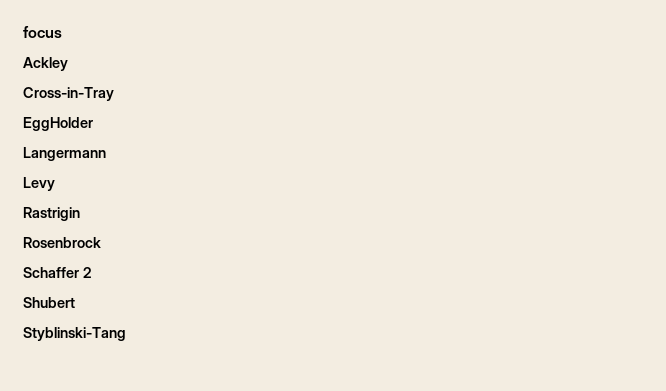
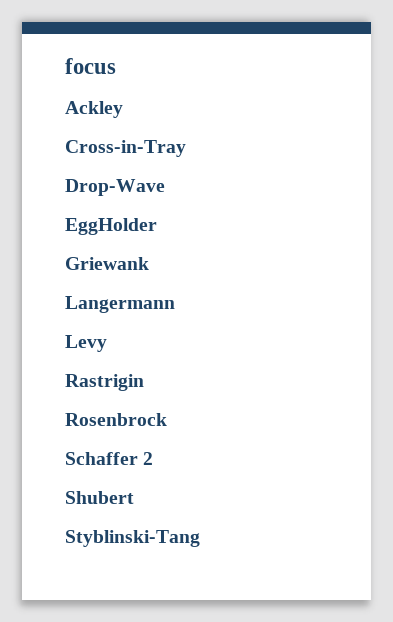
+ Drop-Wave
+ Griewank

